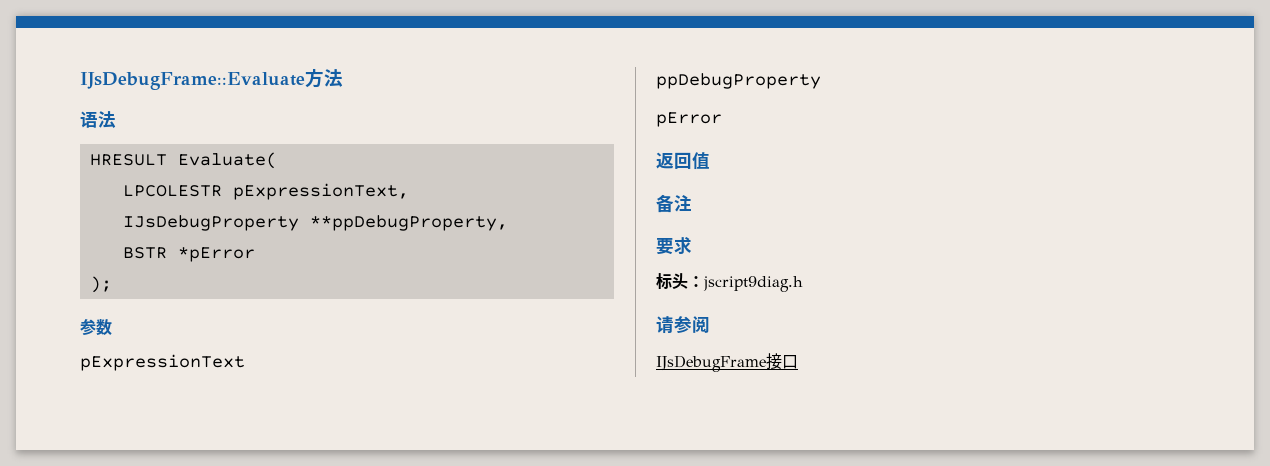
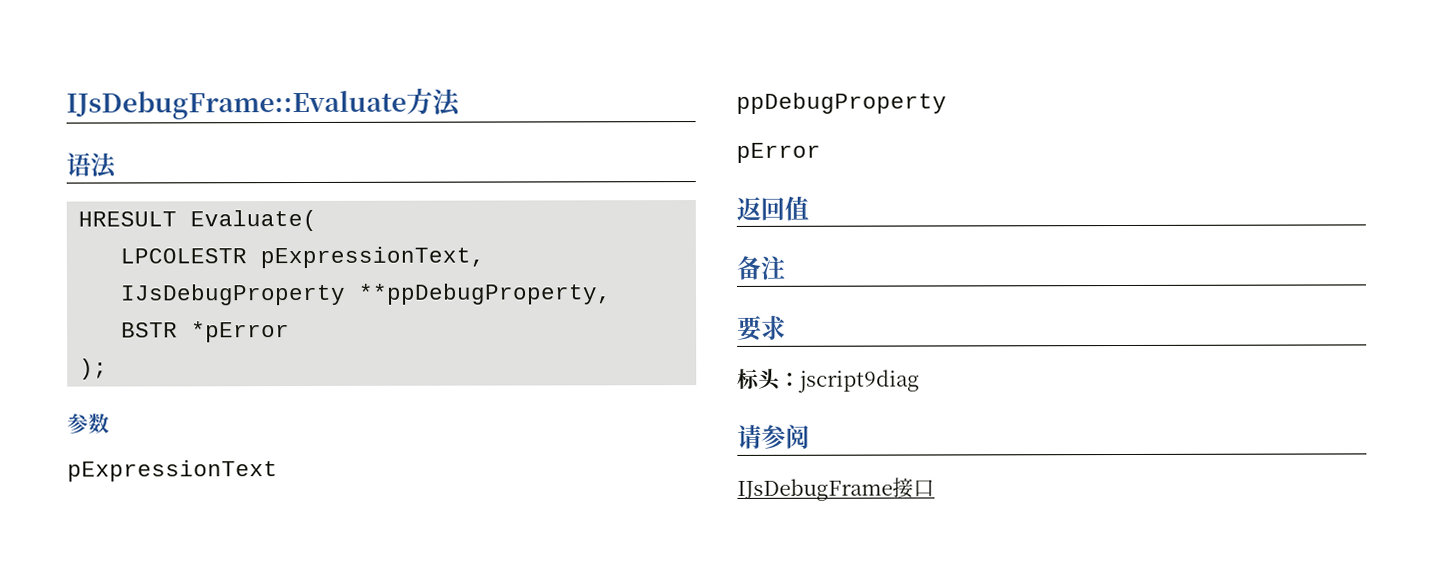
- 标头：jscript9diag.h
+ 标头：jscript9diag

